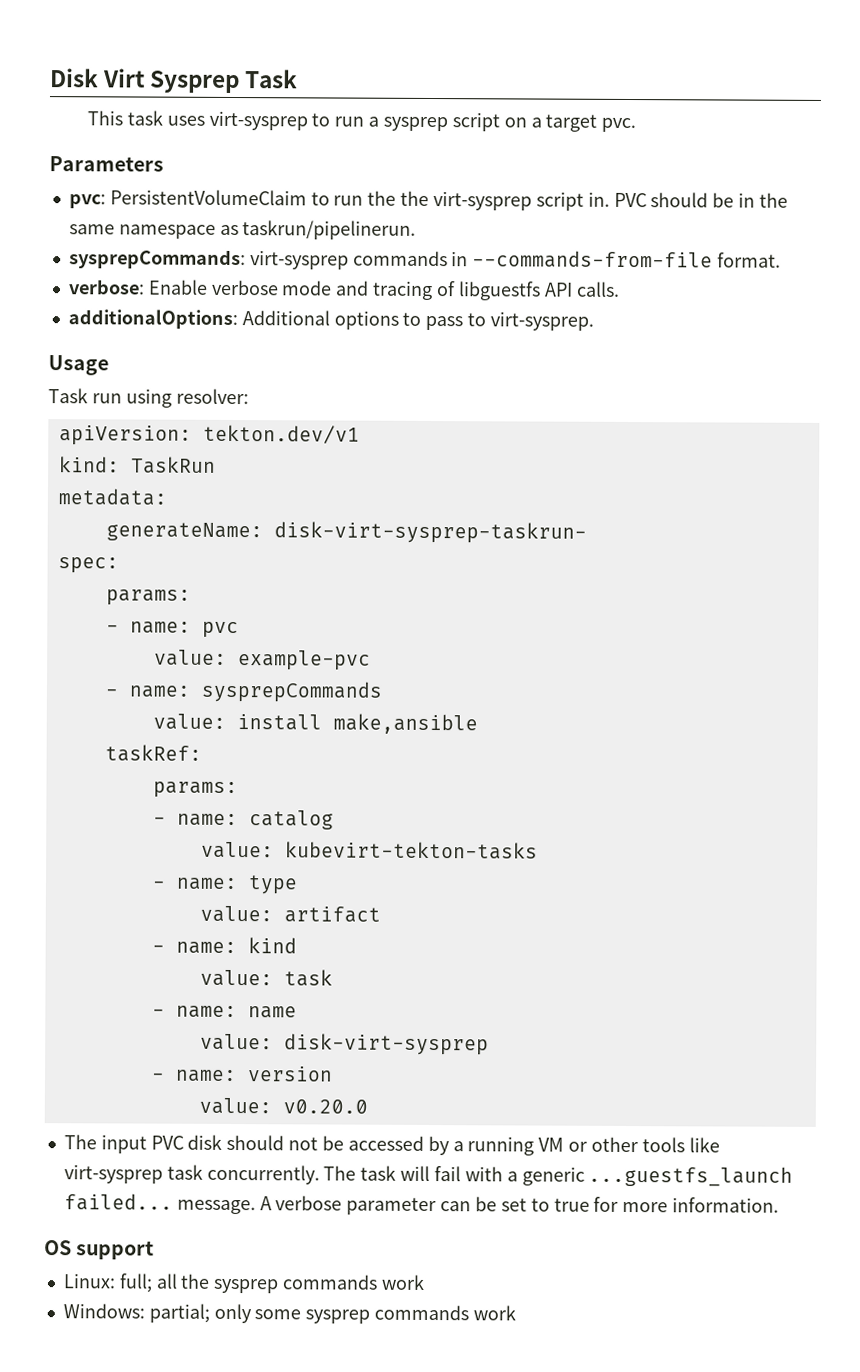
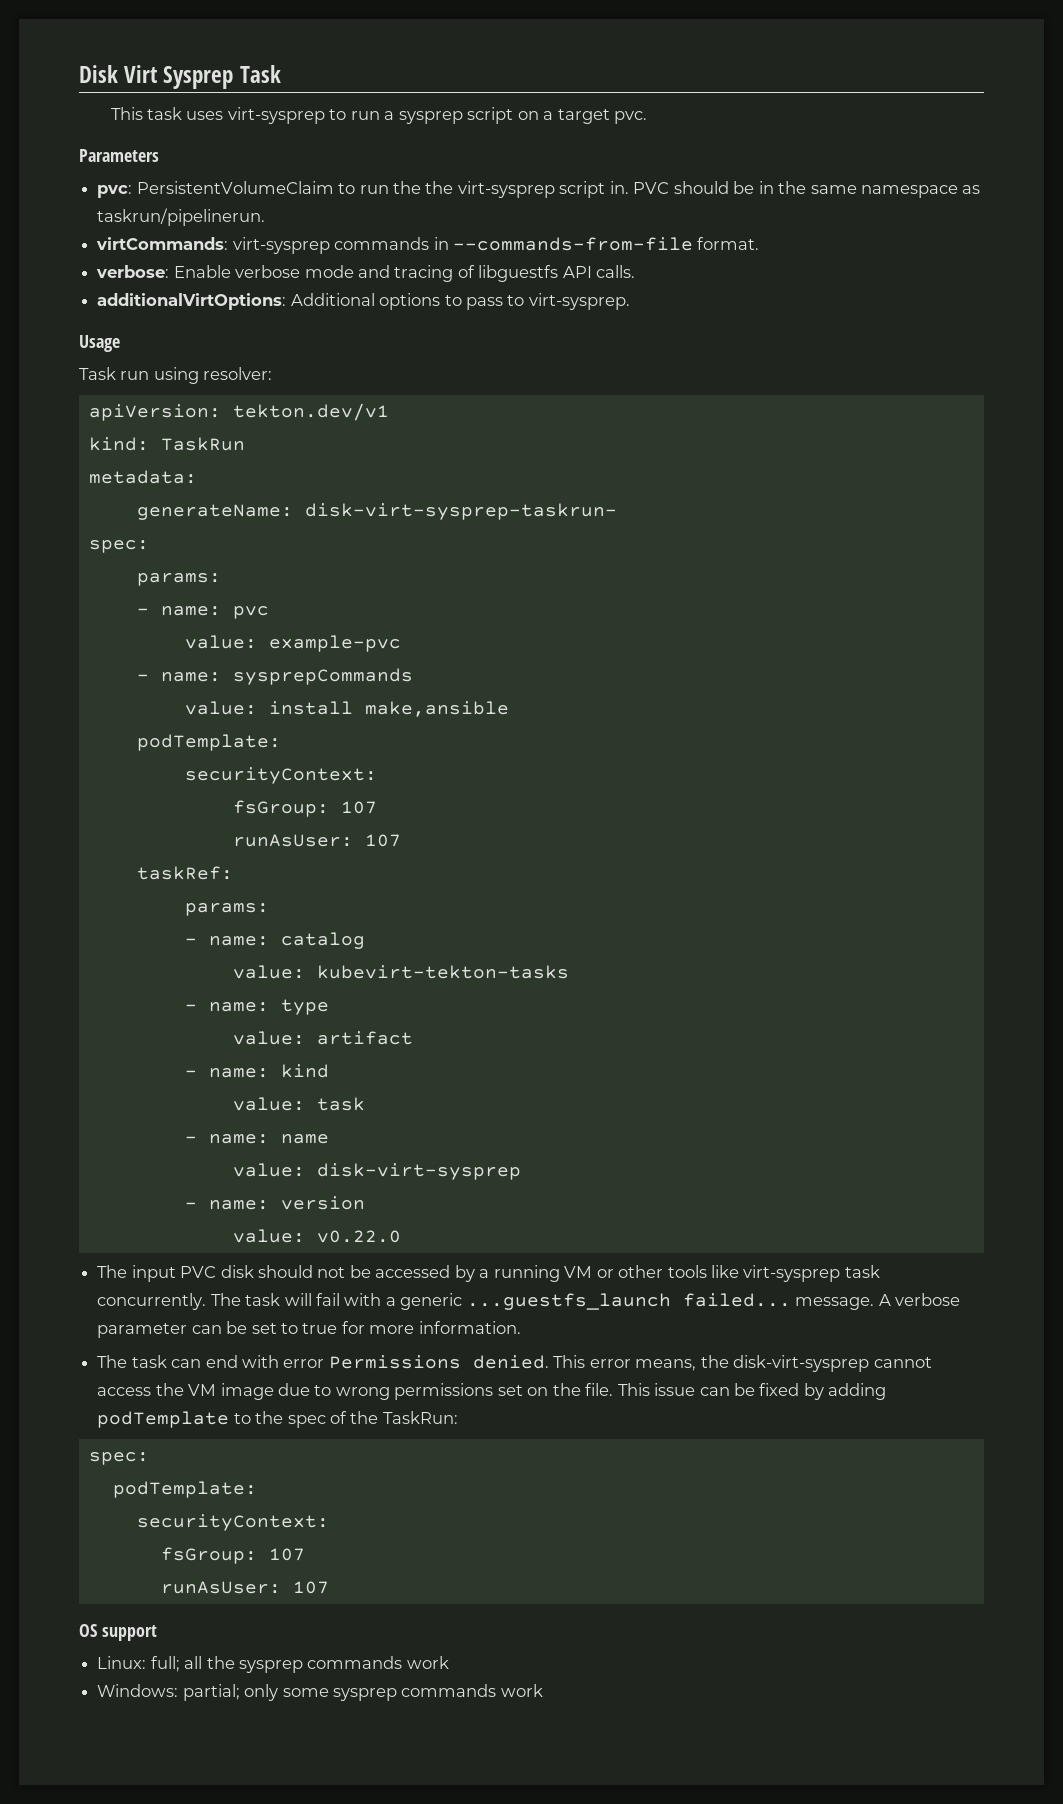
- sysprepCommands: virt-sysprep commands in --commands-from-file format.
+ virtCommands: virt-sysprep commands in --commands-from-file format.
- additionalOptions: Additional options to pass to virt-sysprep.
+ additionalVirtOptions: Additional options to pass to virt-sysprep.
  value: install make,ansible
+ podTemplate:
+ securityContext:
+ fsGroup: 107
+ runAsUser: 107
- value: v0.20.0
+ value: v0.22.0
+ The task can end with error Permissions denied. This error means, the disk-virt-sysprep cannot access the VM image due to wrong permissions set on the file. This issue can be fixed by adding podTemplate to the spec of the TaskRun:
+ spec:
+ podTemplate:
+ securityContext:
+ fsGroup: 107
+ runAsUser: 107

